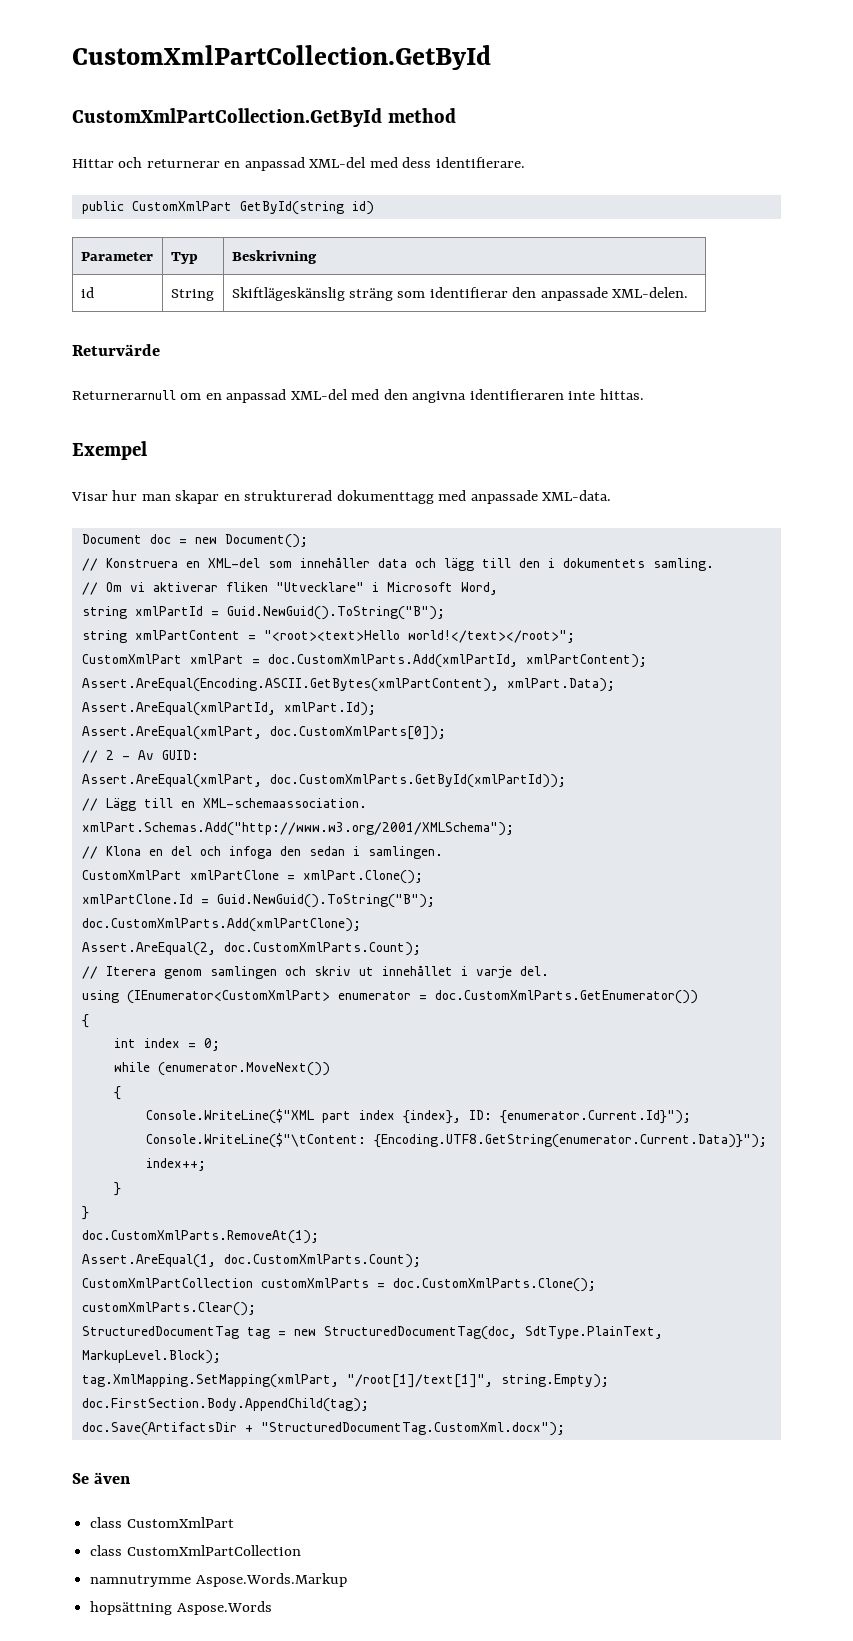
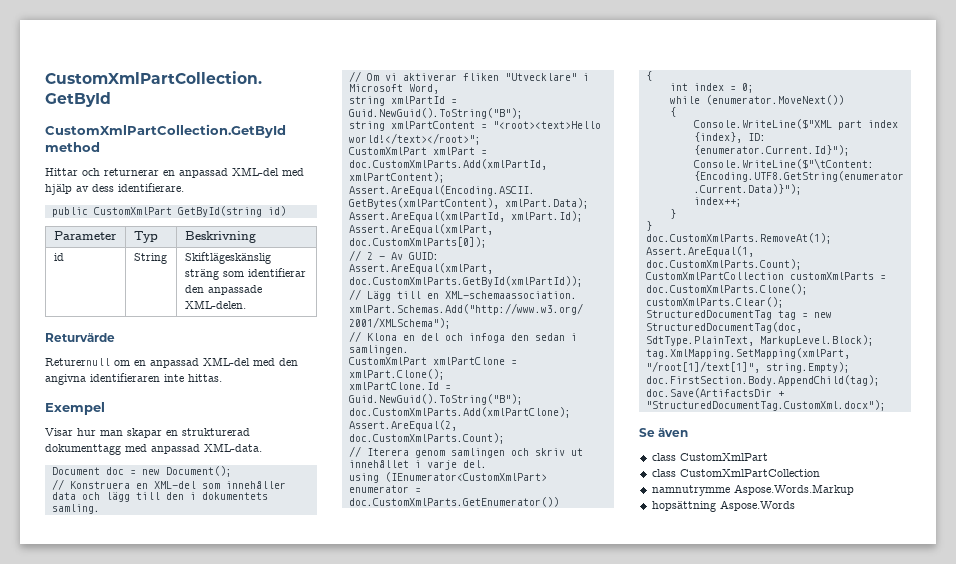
- Hittar och returnerar en anpassad XML-del med dess identifierare.
+ Hittar och returnerar en anpassad XML-del med hjälp av dess identifierare.
- Returnerarnull om en anpassad XML-del med den angivna identifieraren inte hittas.
+ Returernull om en anpassad XML-del med den angivna identifieraren inte hittas.
- Visar hur man skapar en strukturerad dokumenttagg med anpassade XML-data.
+ Visar hur man skapar en strukturerad dokumenttagg med anpassad XML-data.

